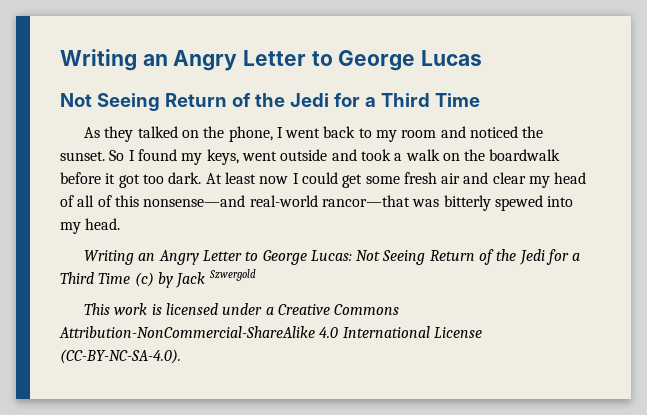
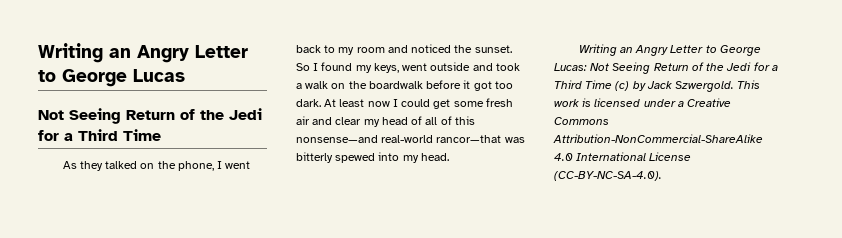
- Writing an Angry Letter to George Lucas: Not Seeing Return of the Jedi for a Third Time (c) by Jack Szwergold
- This work is licensed under a Creative Commons Attribution-NonCommercial-ShareAlike 4.0 International License (CC-BY-NC-SA-4.0).
+ Writing an Angry Letter to George Lucas: Not Seeing Return of the Jedi for a Third Time (c) by Jack Szwergold. This work is licensed under a Creative Commons Attribution-NonCommercial-ShareAlike 4.0 International License (CC-BY-NC-SA-4.0).

